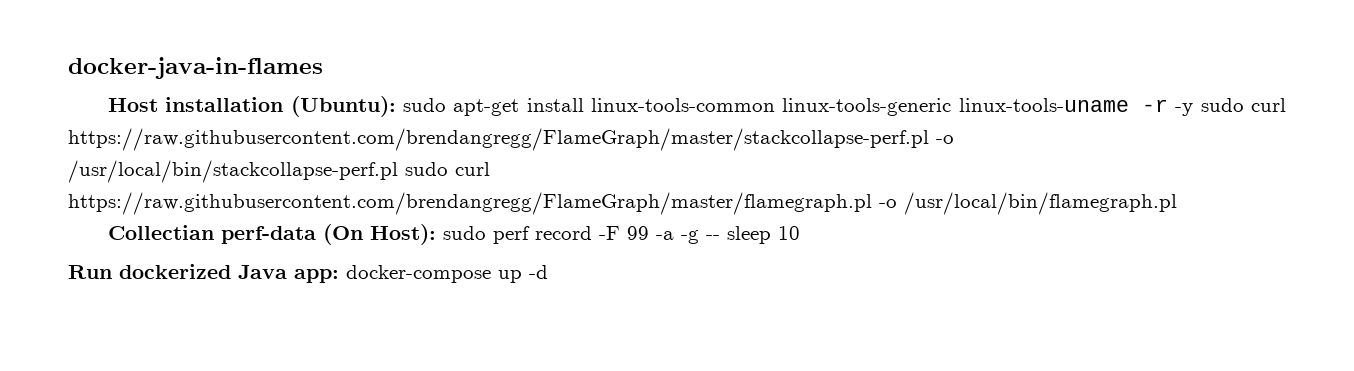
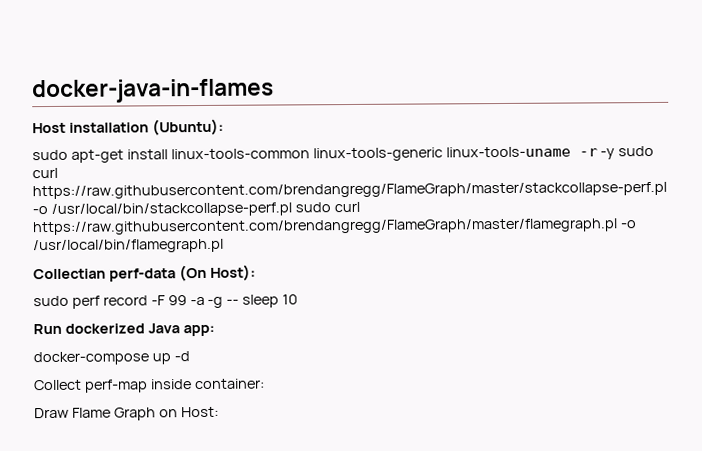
- Host installation (Ubuntu): sudo apt-get install linux-tools-common linux-tools-generic linux-tools-uname -r -y sudo curl https://raw.githubusercontent.com/brendangregg/FlameGraph/master/stackcollapse-perf.pl -o /usr/local/bin/stackcollapse-perf.pl sudo curl https://raw.githubusercontent.com/brendangregg/FlameGraph/master/flamegraph.pl -o /usr/local/bin/flamegraph.pl
+ Host installation (Ubuntu):
+ sudo apt-get install linux-tools-common linux-tools-generic linux-tools-uname -r -y sudo curl https://raw.githubusercontent.com/brendangregg/FlameGraph/master/stackcollapse-perf.pl -o /usr/local/bin/stackcollapse-perf.pl sudo curl https://raw.githubusercontent.com/brendangregg/FlameGraph/master/flamegraph.pl -o /usr/local/bin/flamegraph.pl
- Collectian perf-data (On Host): sudo perf record -F 99 -a -g -- sleep 10
+ Collectian perf-data (On Host):
+ sudo perf record -F 99 -a -g -- sleep 10
- Run dockerized Java app: docker-compose up -d
+ Run dockerized Java app:
+ docker-compose up -d
+ Collect perf-map inside container:
+ Draw Flame Graph on Host:

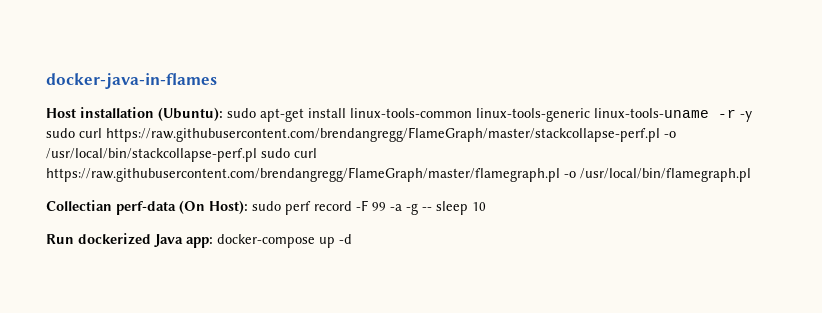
- Host installation (Ubuntu):
- sudo apt-get install linux-tools-common linux-tools-generic linux-tools-uname -r -y sudo curl https://raw.githubusercontent.com/brendangregg/FlameGraph/master/stackcollapse-perf.pl -o /usr/local/bin/stackcollapse-perf.pl sudo curl https://raw.githubusercontent.com/brendangregg/FlameGraph/master/flamegraph.pl -o /usr/local/bin/flamegraph.pl
+ Host installation (Ubuntu): sudo apt-get install linux-tools-common linux-tools-generic linux-tools-uname -r -y sudo curl https://raw.githubusercontent.com/brendangregg/FlameGraph/master/stackcollapse-perf.pl -o /usr/local/bin/stackcollapse-perf.pl sudo curl https://raw.githubusercontent.com/brendangregg/FlameGraph/master/flamegraph.pl -o /usr/local/bin/flamegraph.pl
- Collectian perf-data (On Host):
- sudo perf record -F 99 -a -g -- sleep 10
+ Collectian perf-data (On Host): sudo perf record -F 99 -a -g -- sleep 10
- Run dockerized Java app:
- docker-compose up -d
+ Run dockerized Java app: docker-compose up -d
- Collect perf-map inside container:
- Draw Flame Graph on Host:

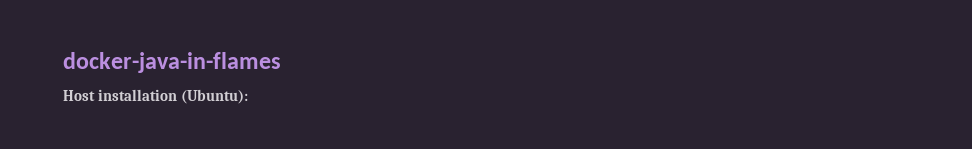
- Host installation (Ubuntu): sudo apt-get install linux-tools-common linux-tools-generic linux-tools-uname -r -y sudo curl https://raw.githubusercontent.com/brendangregg/FlameGraph/master/stackcollapse-perf.pl -o /usr/local/bin/stackcollapse-perf.pl sudo curl https://raw.githubusercontent.com/brendangregg/FlameGraph/master/flamegraph.pl -o /usr/local/bin/flamegraph.pl
- Collectian perf-data (On Host): sudo perf record -F 99 -a -g -- sleep 10
- Run dockerized Java app: docker-compose up -d
+ Host installation (Ubuntu):

